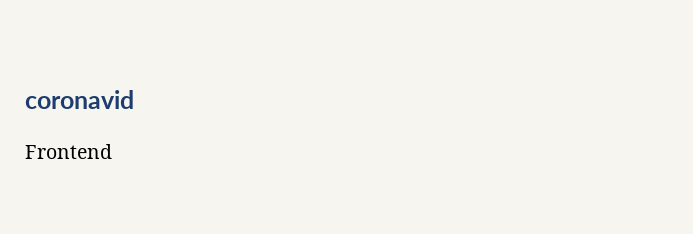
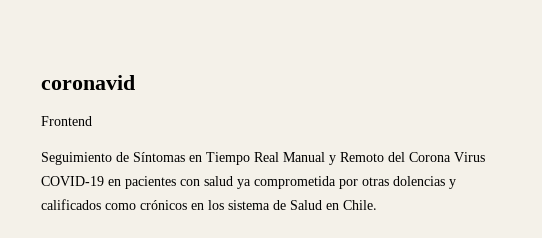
+ Seguimiento de Síntomas en Tiempo Real Manual y Remoto del Corona Virus COVID-19 en pacientes con salud ya comprometida por otras dolencias y calificados como crónicos en los sistema de Salud en Chile.

